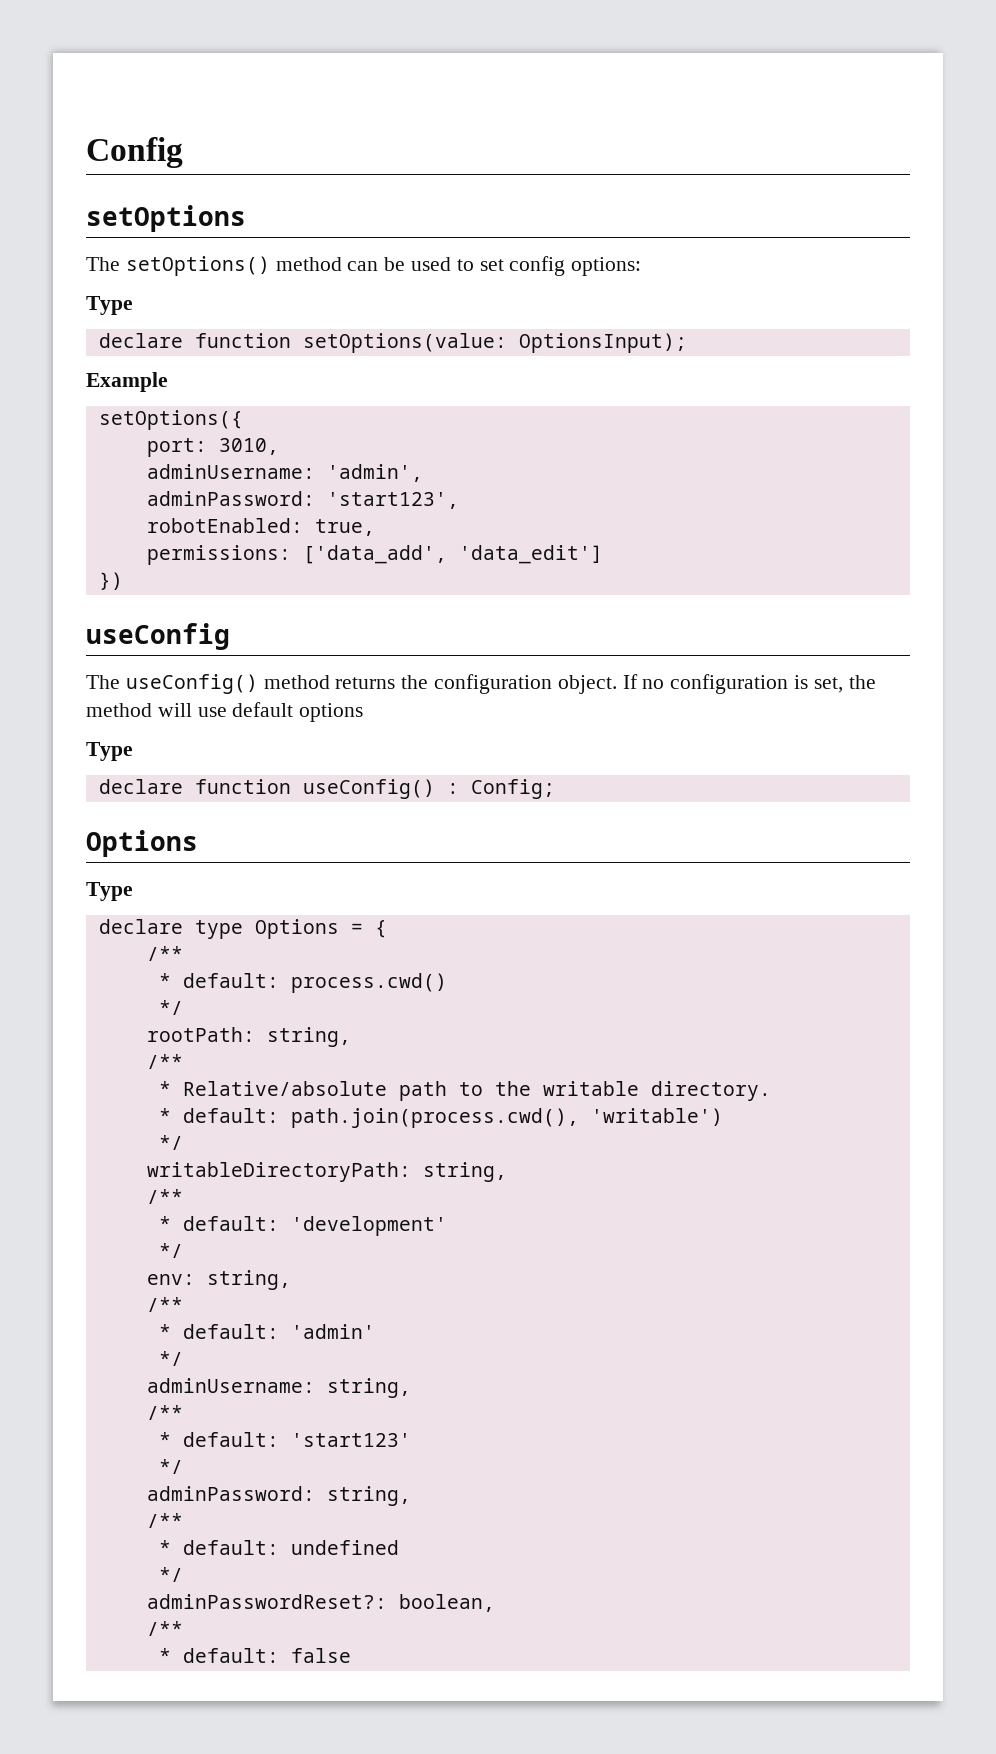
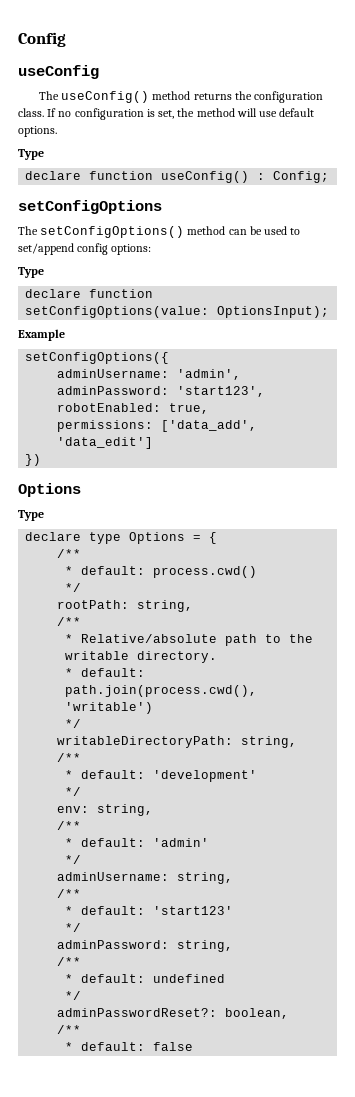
- setOptions
- The setOptions() method can be used to set config options:
+ useConfig
+ The useConfig() method returns the configuration class. If no configuration is set, the method will use default options.
+ Type
+ declare function useConfig() : Config;
+ setConfigOptions
+ The setConfigOptions() method can be used to set/append config options:
- declare function setOptions(value: OptionsInput);
+ declare function setConfigOptions(value: OptionsInput);
- setOptions({
- port: 3010,
+ setConfigOptions({
- useConfig
- The useConfig() method returns the configuration object. If no configuration is set, the method will use default options
- Type
- declare function useConfig() : Config;

